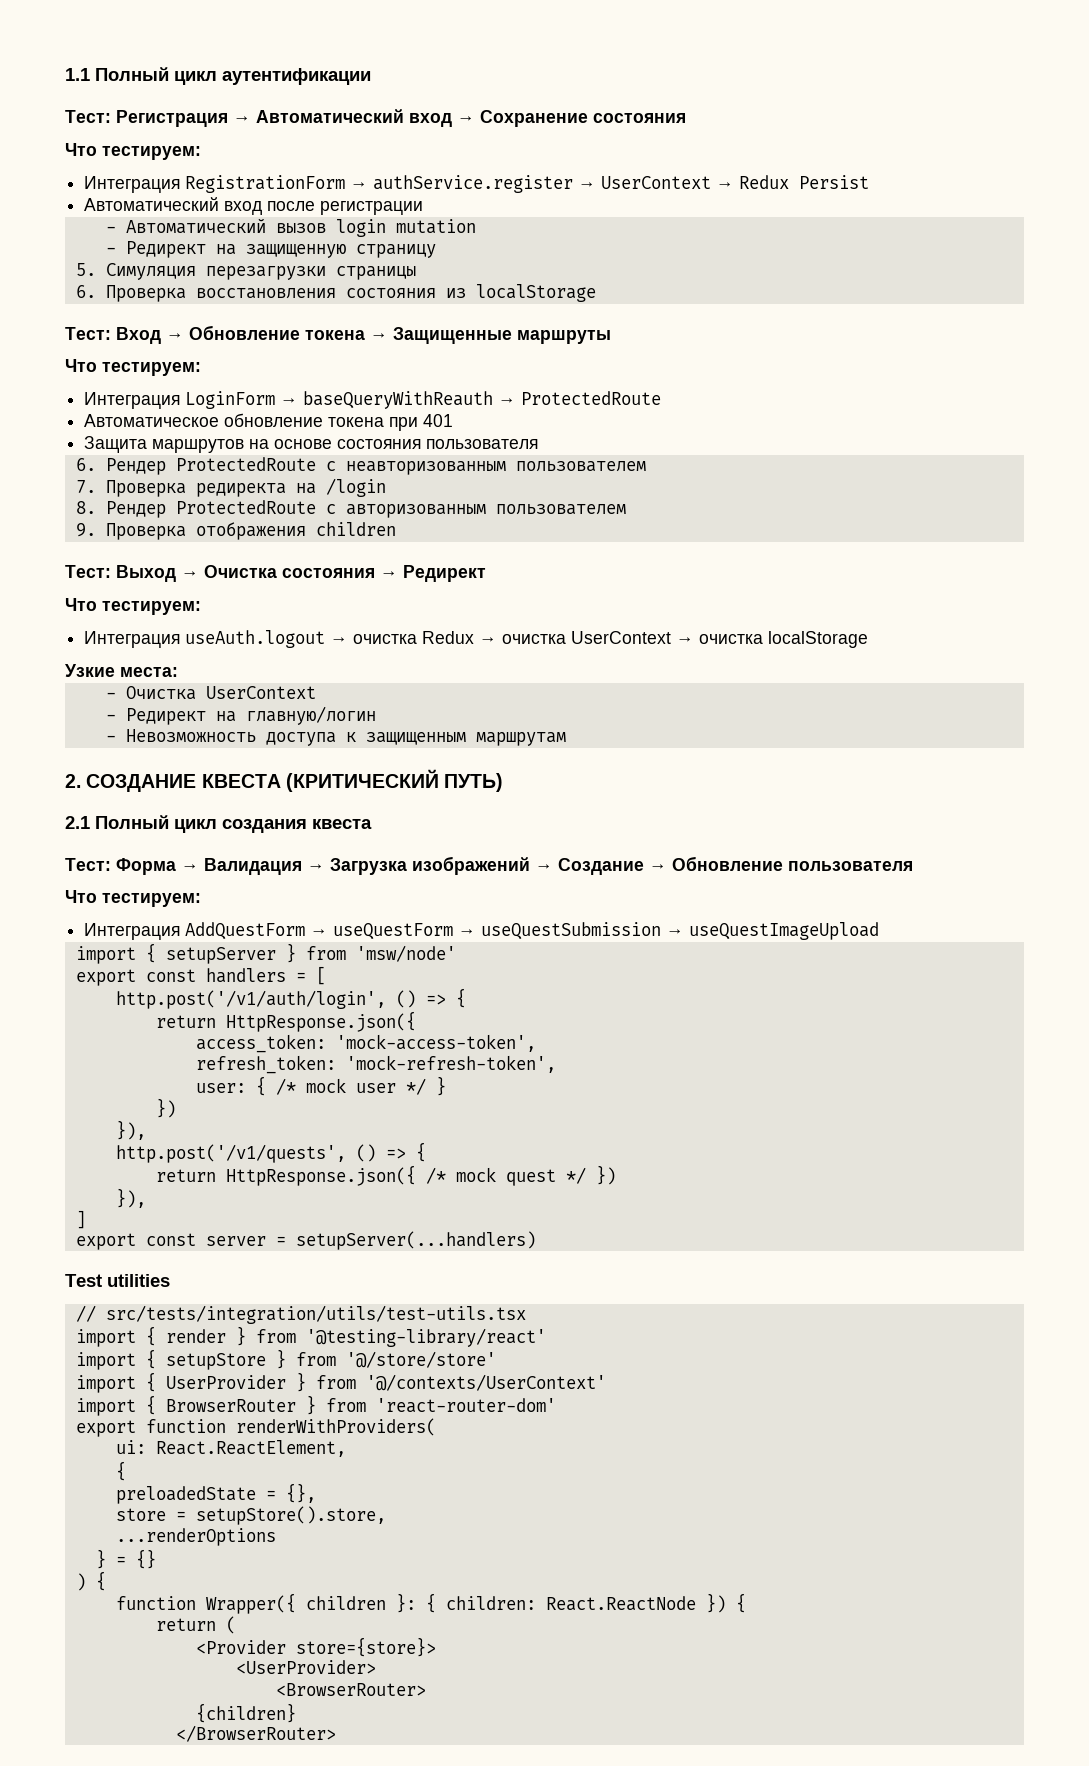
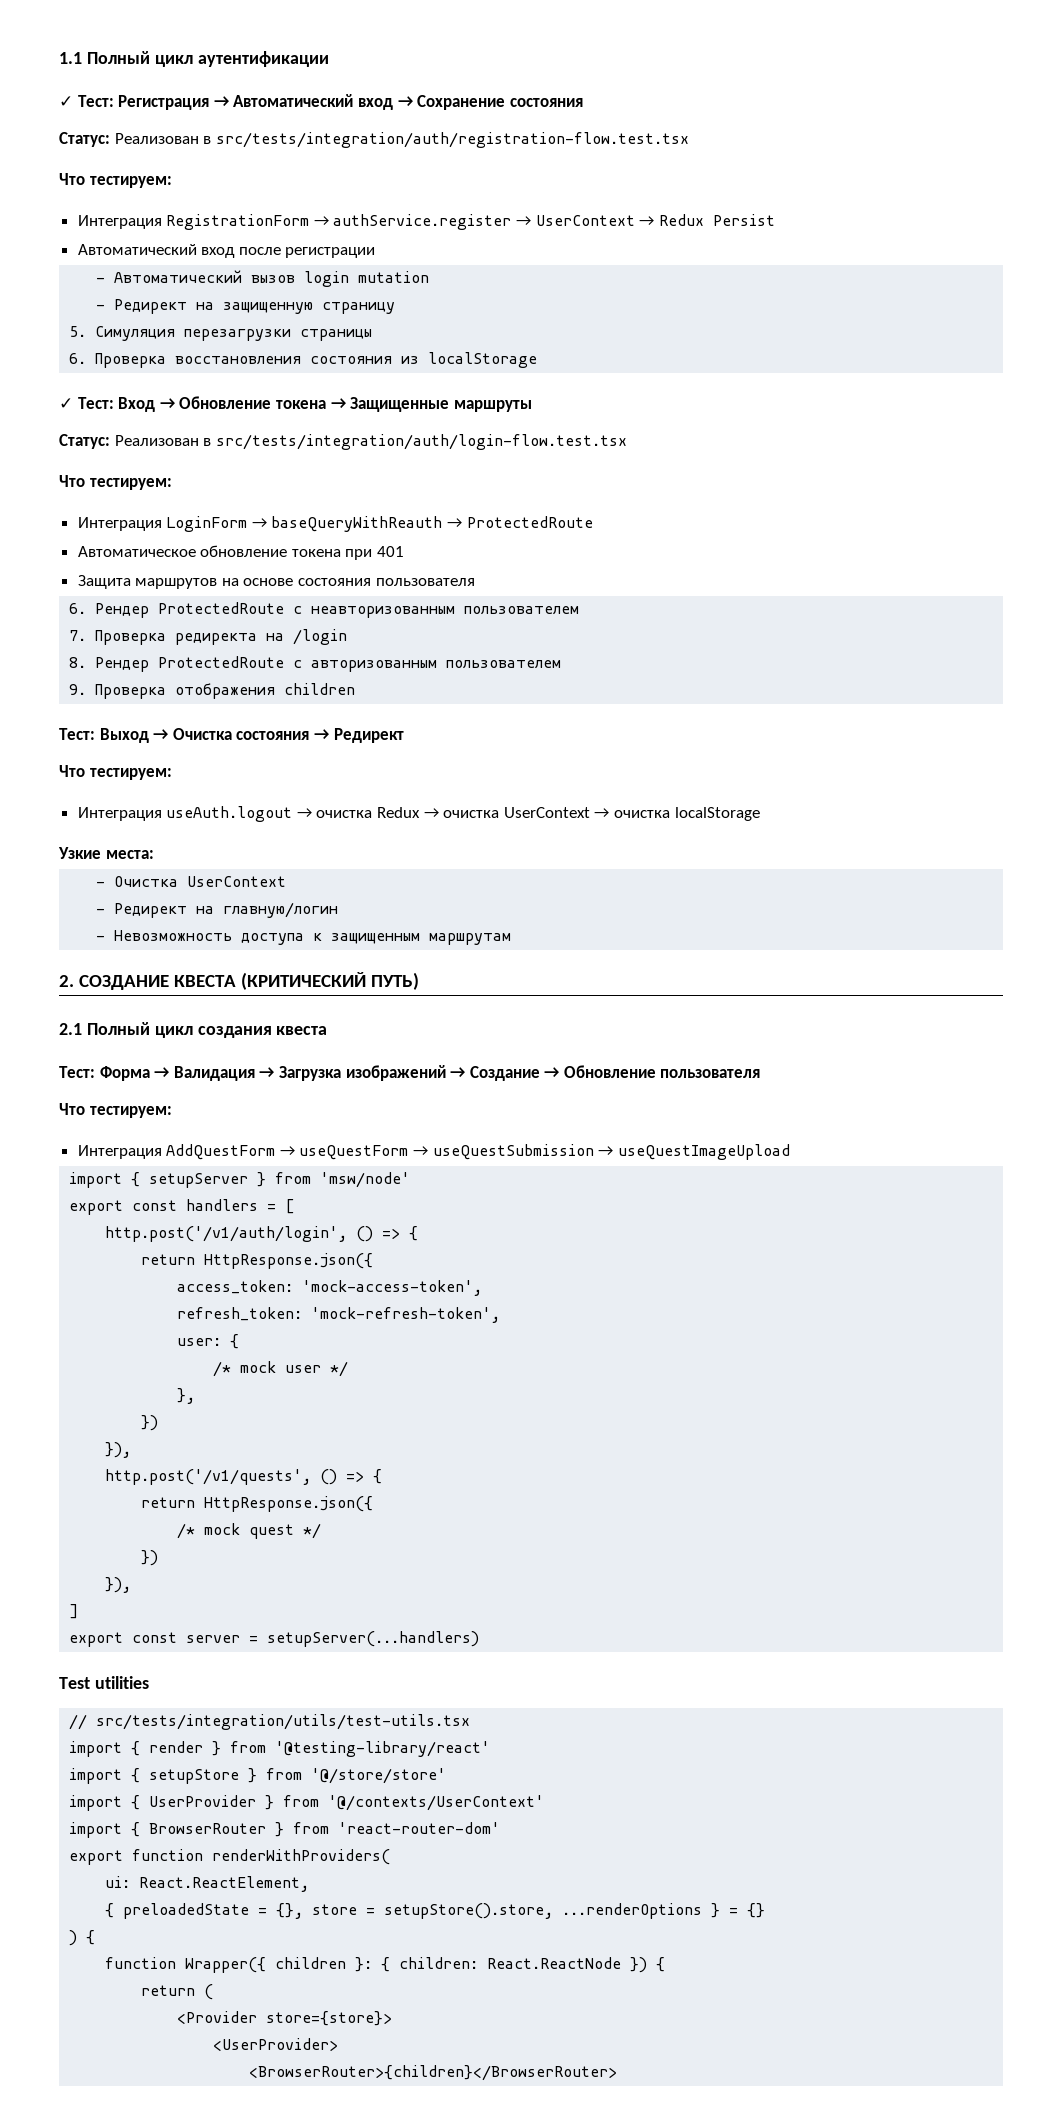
- Тест: Регистрация → Автоматический вход → Сохранение состояния
+ ✓ Тест: Регистрация → Автоматический вход → Сохранение состояния
+ Статус: Реализован в src/tests/integration/auth/registration-flow.test.tsx
- Тест: Вход → Обновление токена → Защищенные маршруты
+ ✓ Тест: Вход → Обновление токена → Защищенные маршруты
+ Статус: Реализован в src/tests/integration/auth/login-flow.test.tsx
- user: { /* mock user */ }
+ user: {
+ /* mock user */
+ },
  http.post('/v1/quests', () => {
- return HttpResponse.json({ /* mock quest */ })
+ return HttpResponse.json({
+ /* mock quest */
+ })
  ui: React.ReactElement,
- {
- preloadedState = {},
- store = setupStore().store,
- ...renderOptions
- } = {}
+ { preloadedState = {}, store = setupStore().store, ...renderOptions } = {}
- <BrowserRouter>
- {children}
- </BrowserRouter>
+ <BrowserRouter>{children}</BrowserRouter>

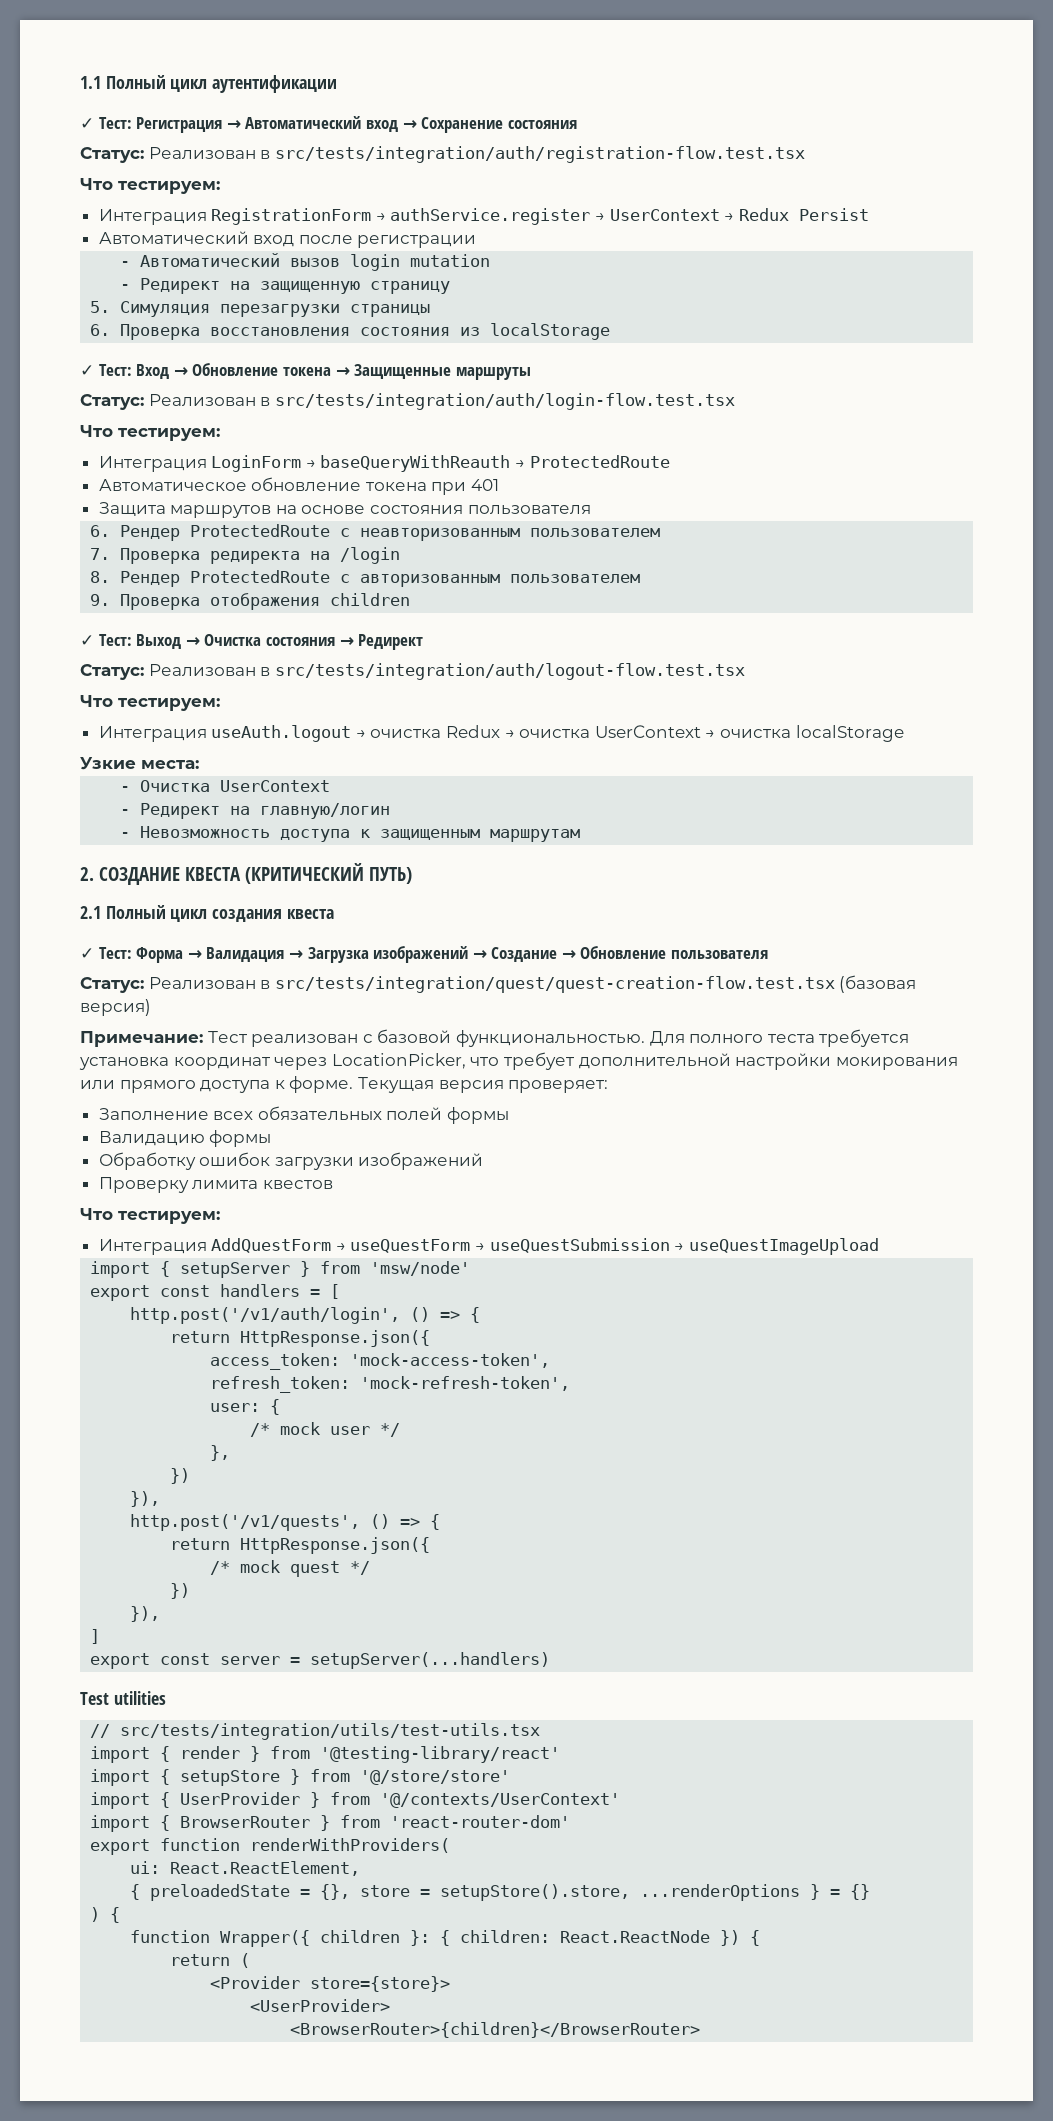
- Тест: Выход → Очистка состояния → Редирект
+ ✓ Тест: Выход → Очистка состояния → Редирект
+ Статус: Реализован в src/tests/integration/auth/logout-flow.test.tsx
- Тест: Форма → Валидация → Загрузка изображений → Создание → Обновление пользователя
+ ✓ Тест: Форма → Валидация → Загрузка изображений → Создание → Обновление пользователя
+ Статус: Реализован в src/tests/integration/quest/quest-creation-flow.test.tsx (базовая версия)
+ Примечание: Тест реализован с базовой функциональностью. Для полного теста требуется установка координат через LocationPicker, что требует дополнительной настройки мокирования или прямого доступа к форме. Текущая версия проверяет:
+ Заполнение всех обязательных полей формы
+ Валидацию формы
+ Обработку ошибок загрузки изображений
+ Проверку лимита квестов

